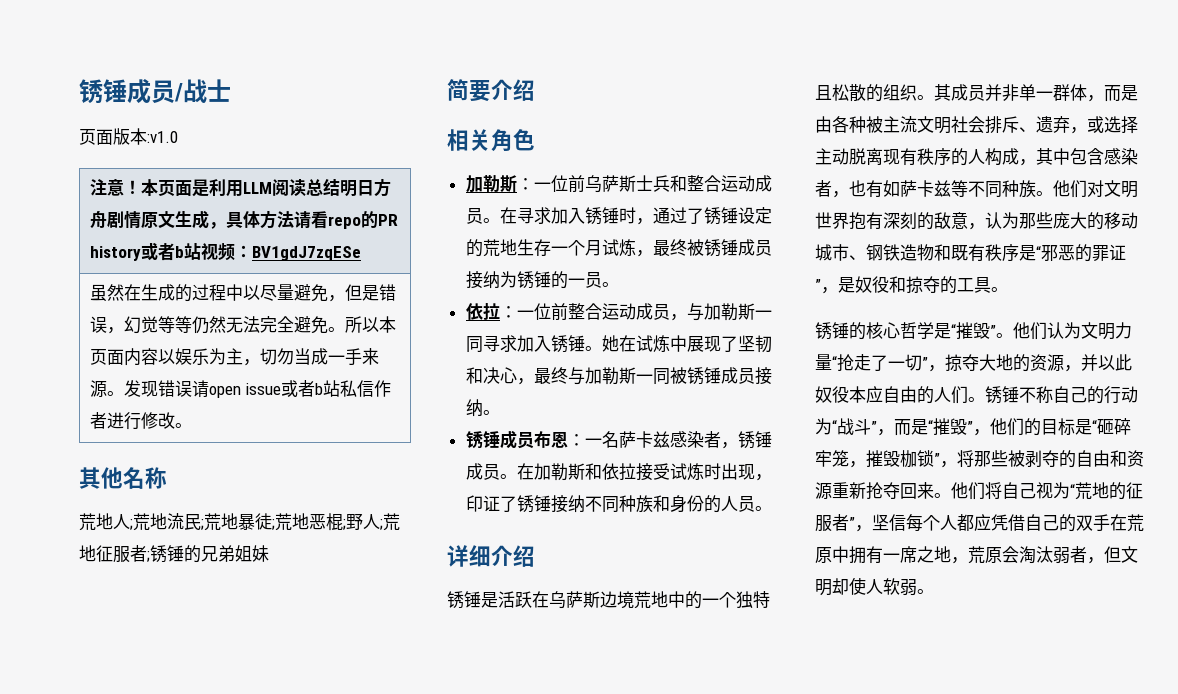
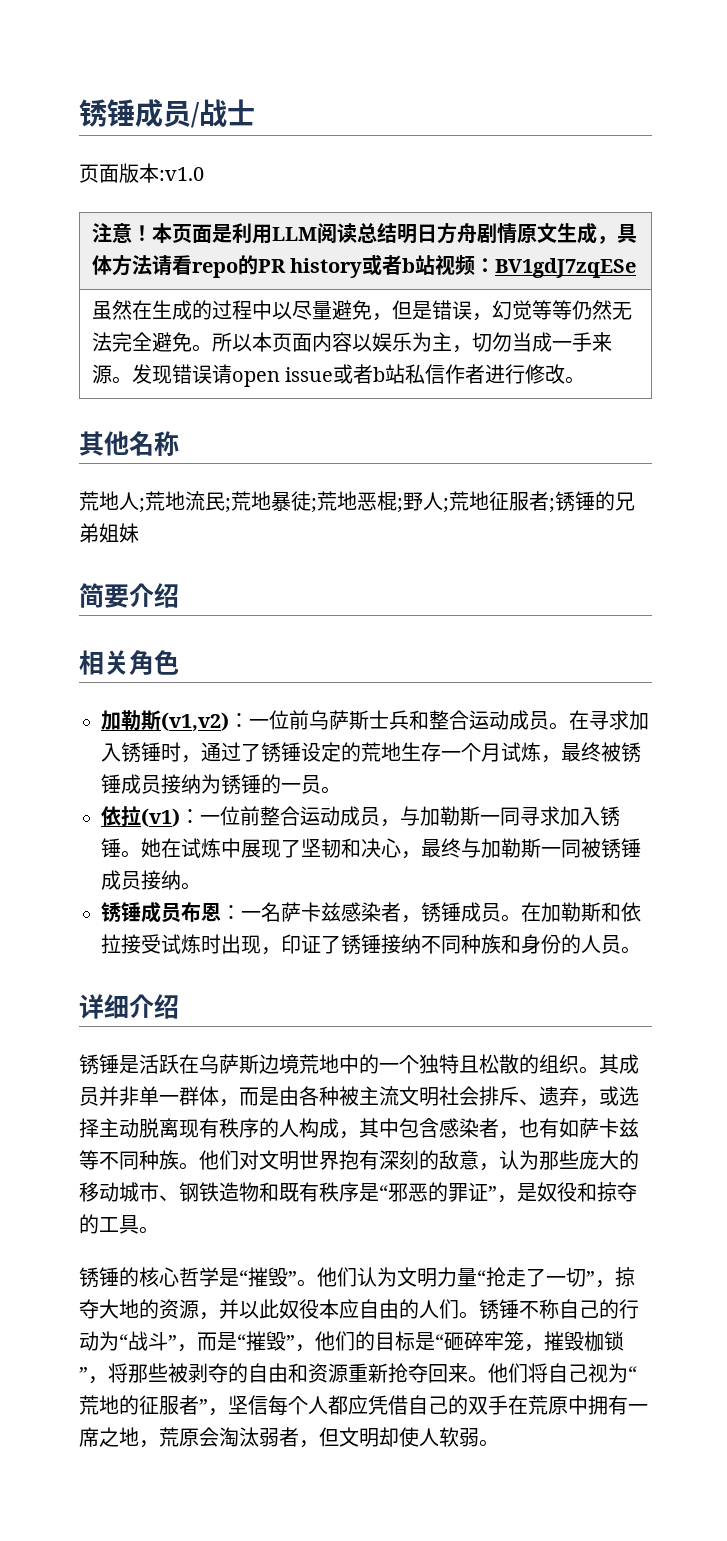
- 加勒斯：一位前乌萨斯士兵和整合运动成员。
+ 加勒斯(v1,v2)：一位前乌萨斯士兵和整合运动成员。
- 依拉：一位前整合运动成员，与加勒斯一同寻求加入锈锤。
+ 依拉(v1)：一位前整合运动成员，与加勒斯一同寻求加入锈锤。

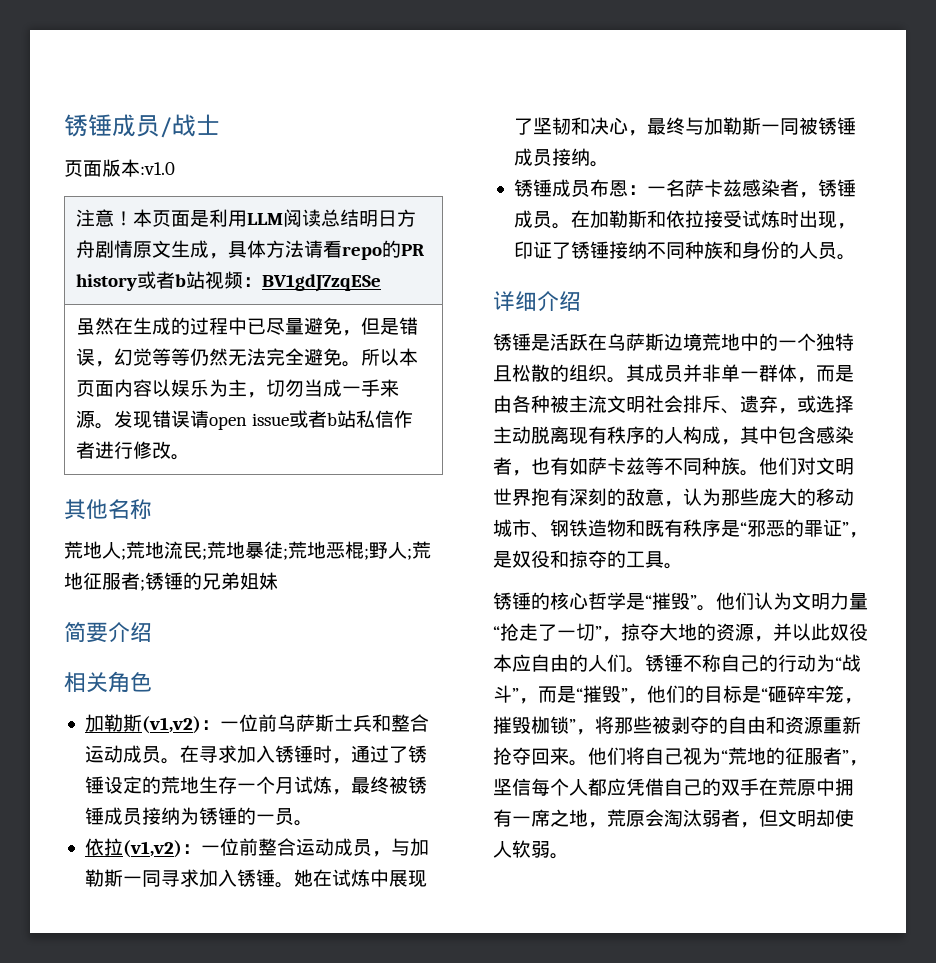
- 虽然在生成的过程中以尽量避免，但是错误，幻觉等等仍然无法完全避免。所以本页面内容以娱乐为主，切勿当成一手来源。发现错误请open issue或者b站私信作者进行修改。
+ 虽然在生成的过程中已尽量避免，但是错误，幻觉等等仍然无法完全避免。所以本页面内容以娱乐为主，切勿当成一手来源。发现错误请open issue或者b站私信作者进行修改。
- 依拉(v1)：一位前整合运动成员，与加勒斯一同寻求加入锈锤。
+ 依拉(v1,v2)：一位前整合运动成员，与加勒斯一同寻求加入锈锤。

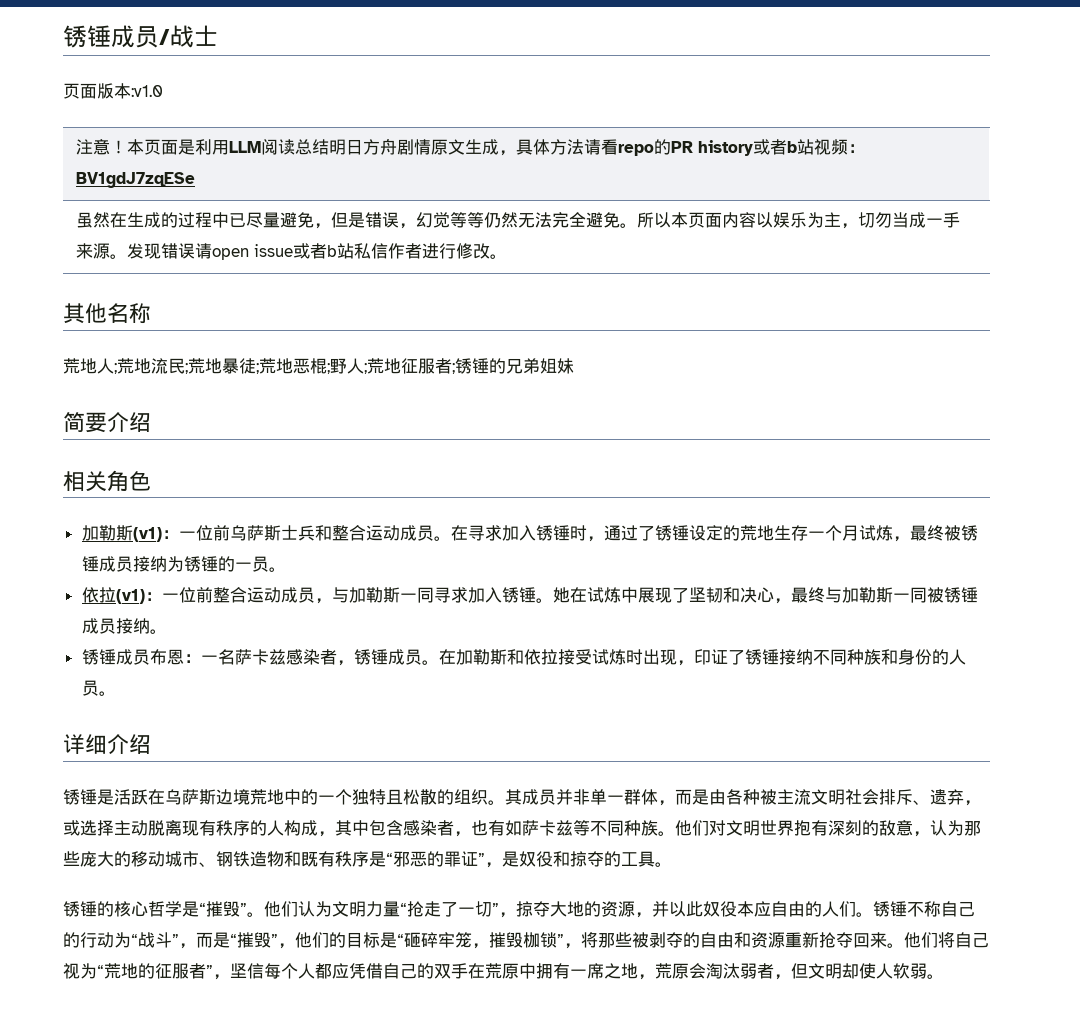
- 加勒斯(v1,v2)：一位前乌萨斯士兵和整合运动成员。
+ 加勒斯(v1)：一位前乌萨斯士兵和整合运动成员。
- 依拉(v1,v2)：一位前整合运动成员，与加勒斯一同寻求加入锈锤。
+ 依拉(v1)：一位前整合运动成员，与加勒斯一同寻求加入锈锤。

